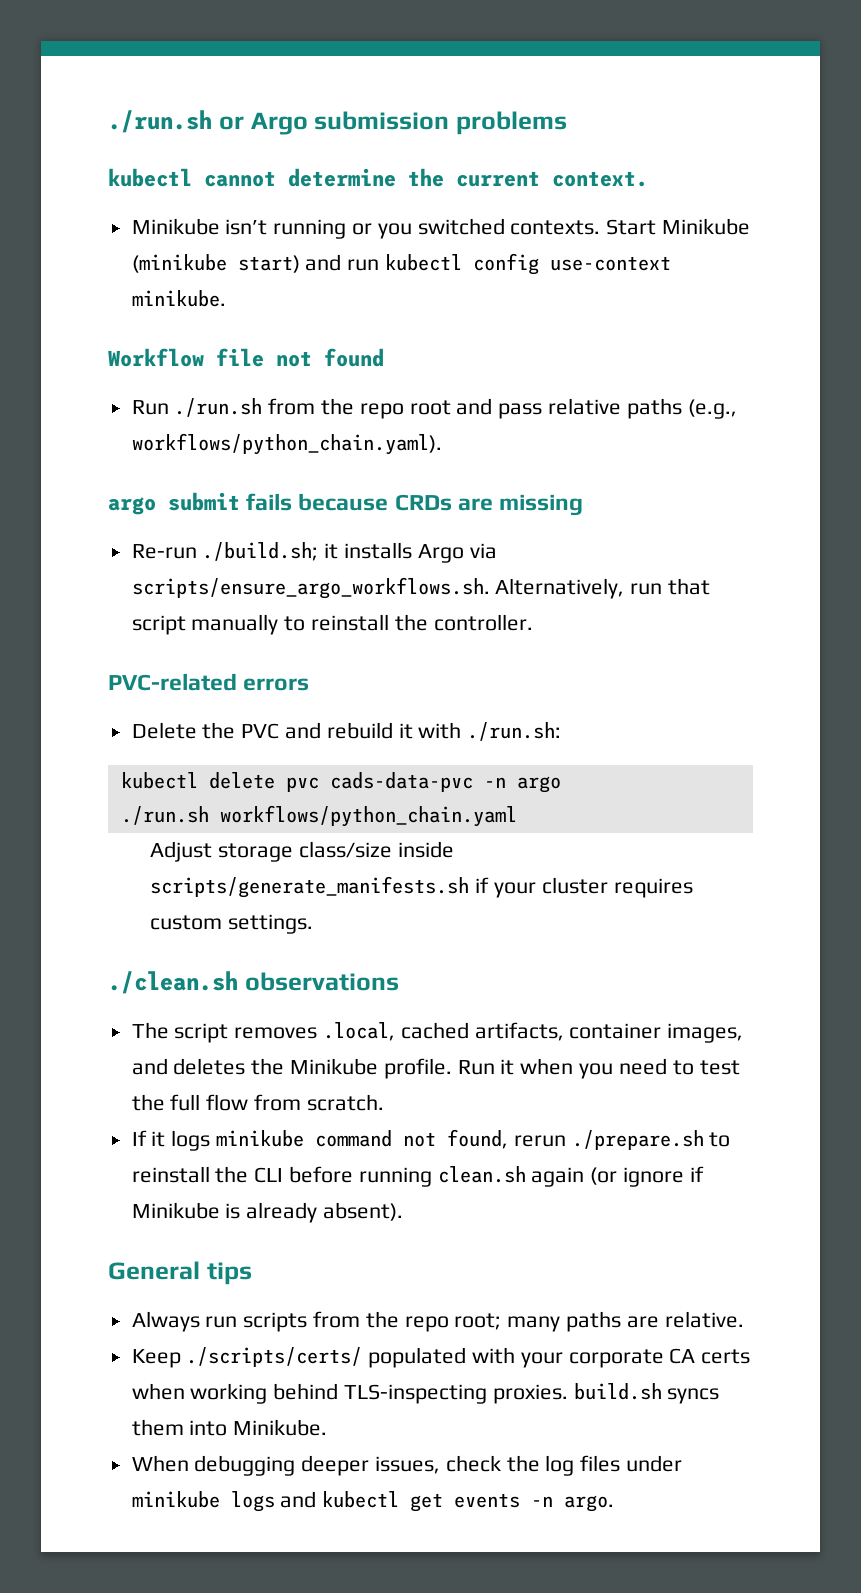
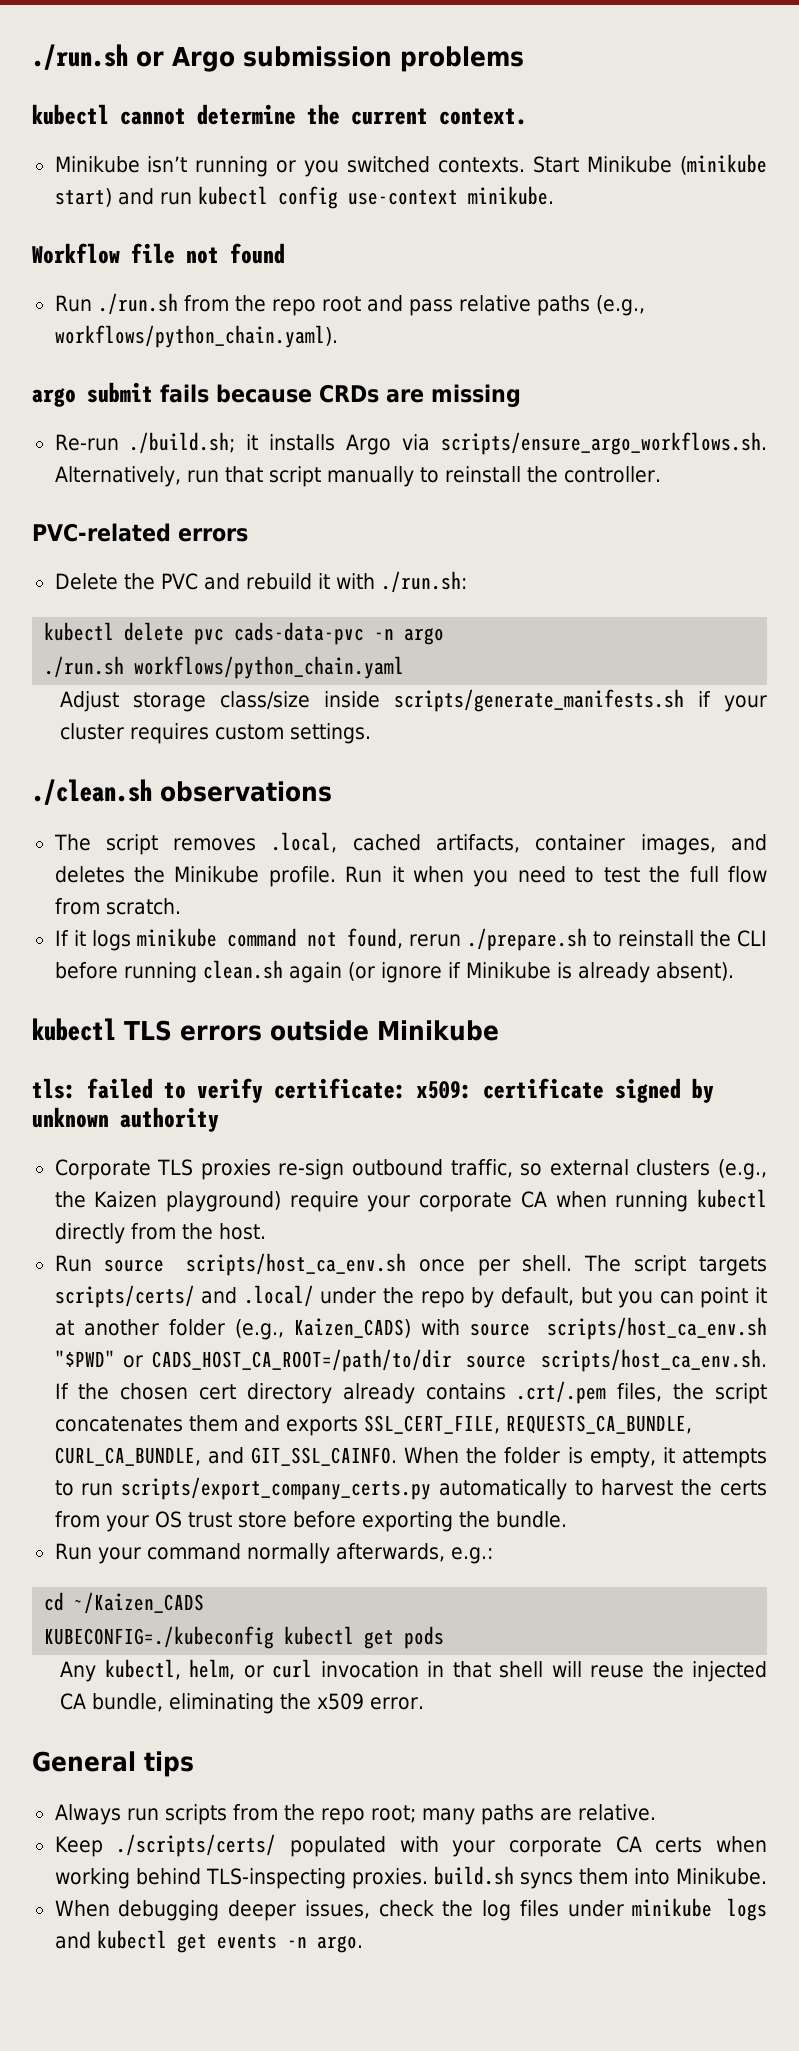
+ kubectl TLS errors outside Minikube
+ tls: failed to verify certificate: x509: certificate signed by unknown authority
+ Corporate TLS proxies re-sign outbound traffic, so external clusters (e.g., the Kaizen playground) require your corporate CA when running kubectl directly from the host.
+ Run source scripts/host_ca_env.sh once per shell. The script targets scripts/certs/ and .local/ under the repo by default, but you can point it at another folder (e.g., Kaizen_CADS) with source scripts/host_ca_env.sh "$PWD" or CADS_HOST_CA_ROOT=/path/to/dir source scripts/host_ca_env.sh. If the chosen cert directory already contains .crt/.pem files, the script concatenates them and exports SSL_CERT_FILE, REQUESTS_CA_BUNDLE, CURL_CA_BUNDLE, and GIT_SSL_CAINFO. When the folder is empty, it attempts to run scripts/export_company_certs.py automatically to harvest the certs from your OS trust store before exporting the bundle.
+ Run your command normally afterwards, e.g.:
+ cd ~/Kaizen_CADS
+ KUBECONFIG=./kubeconfig kubectl get pods
+ Any kubectl, helm, or curl invocation in that shell will reuse the injected CA bundle, eliminating the x509 error.

